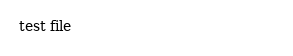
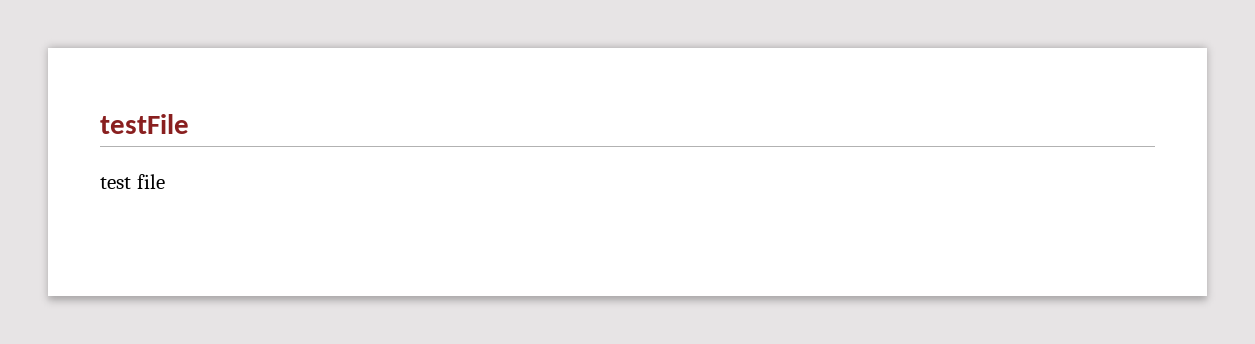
+ testFile

